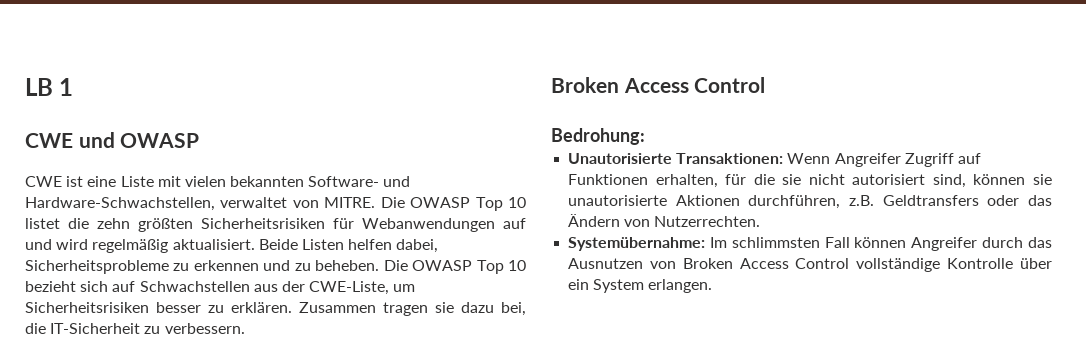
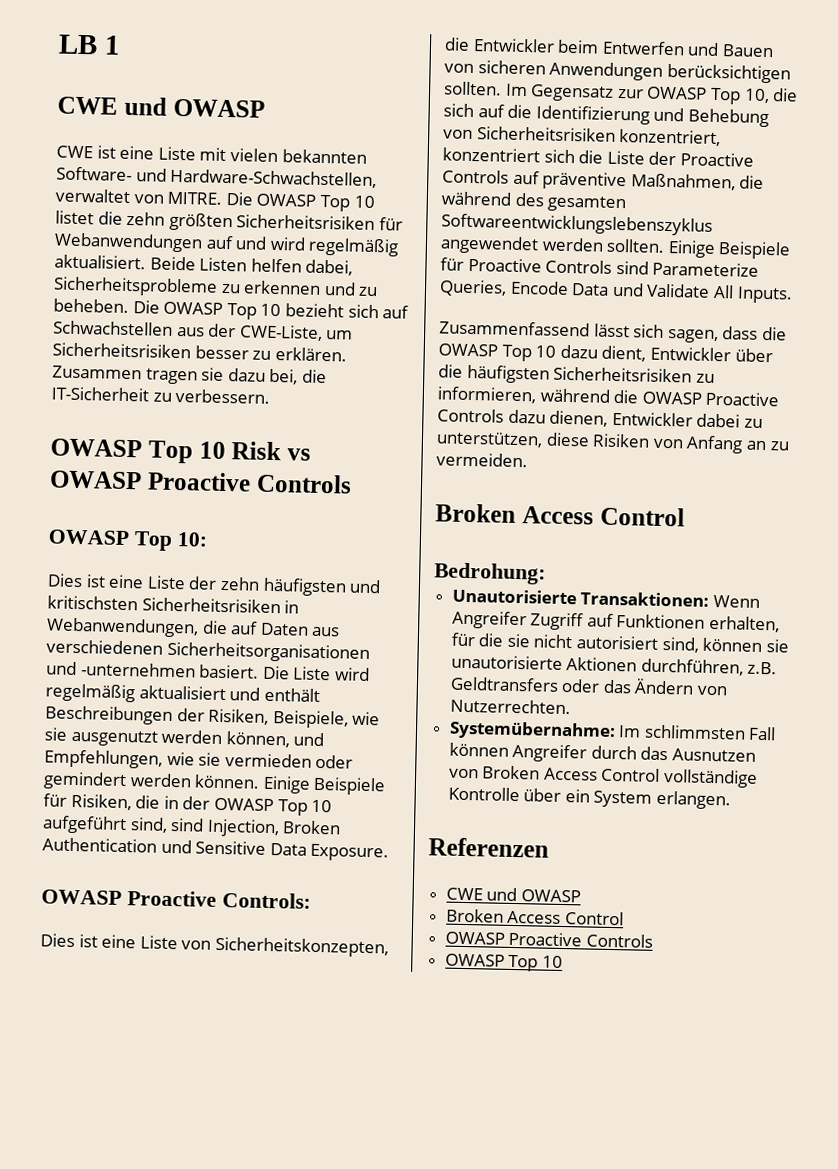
+ OWASP Top 10 Risk vs OWASP Proactive Controls
+ OWASP Top 10:
+ Dies ist eine Liste der zehn häufigsten und kritischsten Sicherheitsrisiken in Webanwendungen, die auf Daten aus verschiedenen Sicherheitsorganisationen und -unternehmen basiert. Die Liste wird regelmäßig aktualisiert und enthält Beschreibungen der Risiken, Beispiele, wie sie ausgenutzt werden können, und Empfehlungen, wie sie vermieden oder gemindert werden können. Einige Beispiele für Risiken, die in der OWASP Top 10 aufgeführt sind, sind Injection, Broken Authentication und Sensitive Data Exposure.
+ OWASP Proactive Controls:
+ Dies ist eine Liste von Sicherheitskonzepten, die Entwickler beim Entwerfen und Bauen von sicheren Anwendungen berücksichtigen sollten. Im Gegensatz zur OWASP Top 10, die sich auf die Identifizierung und Behebung von Sicherheitsrisiken konzentriert, konzentriert sich die Liste der Proactive Controls auf präventive Maßnahmen, die während des gesamten Softwareentwicklungslebenszyklus angewendet werden sollten. Einige Beispiele für Proactive Controls sind Parameterize Queries, Encode Data und Validate All Inputs.
+ Zusammenfassend lässt sich sagen, dass die OWASP Top 10 dazu dient, Entwickler über die häufigsten Sicherheitsrisiken zu informieren, während die OWASP Proactive Controls dazu dienen, Entwickler dabei zu unterstützen, diese Risiken von Anfang an zu vermeiden.
+ Referenzen
+ CWE und OWASP
+ Broken Access Control
+ OWASP Proactive Controls
+ OWASP Top 10

